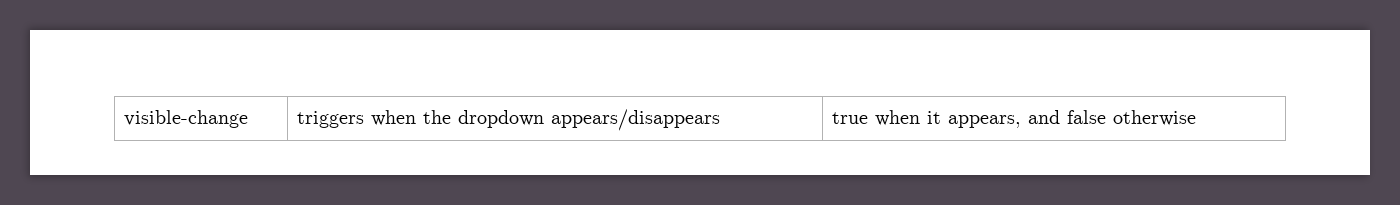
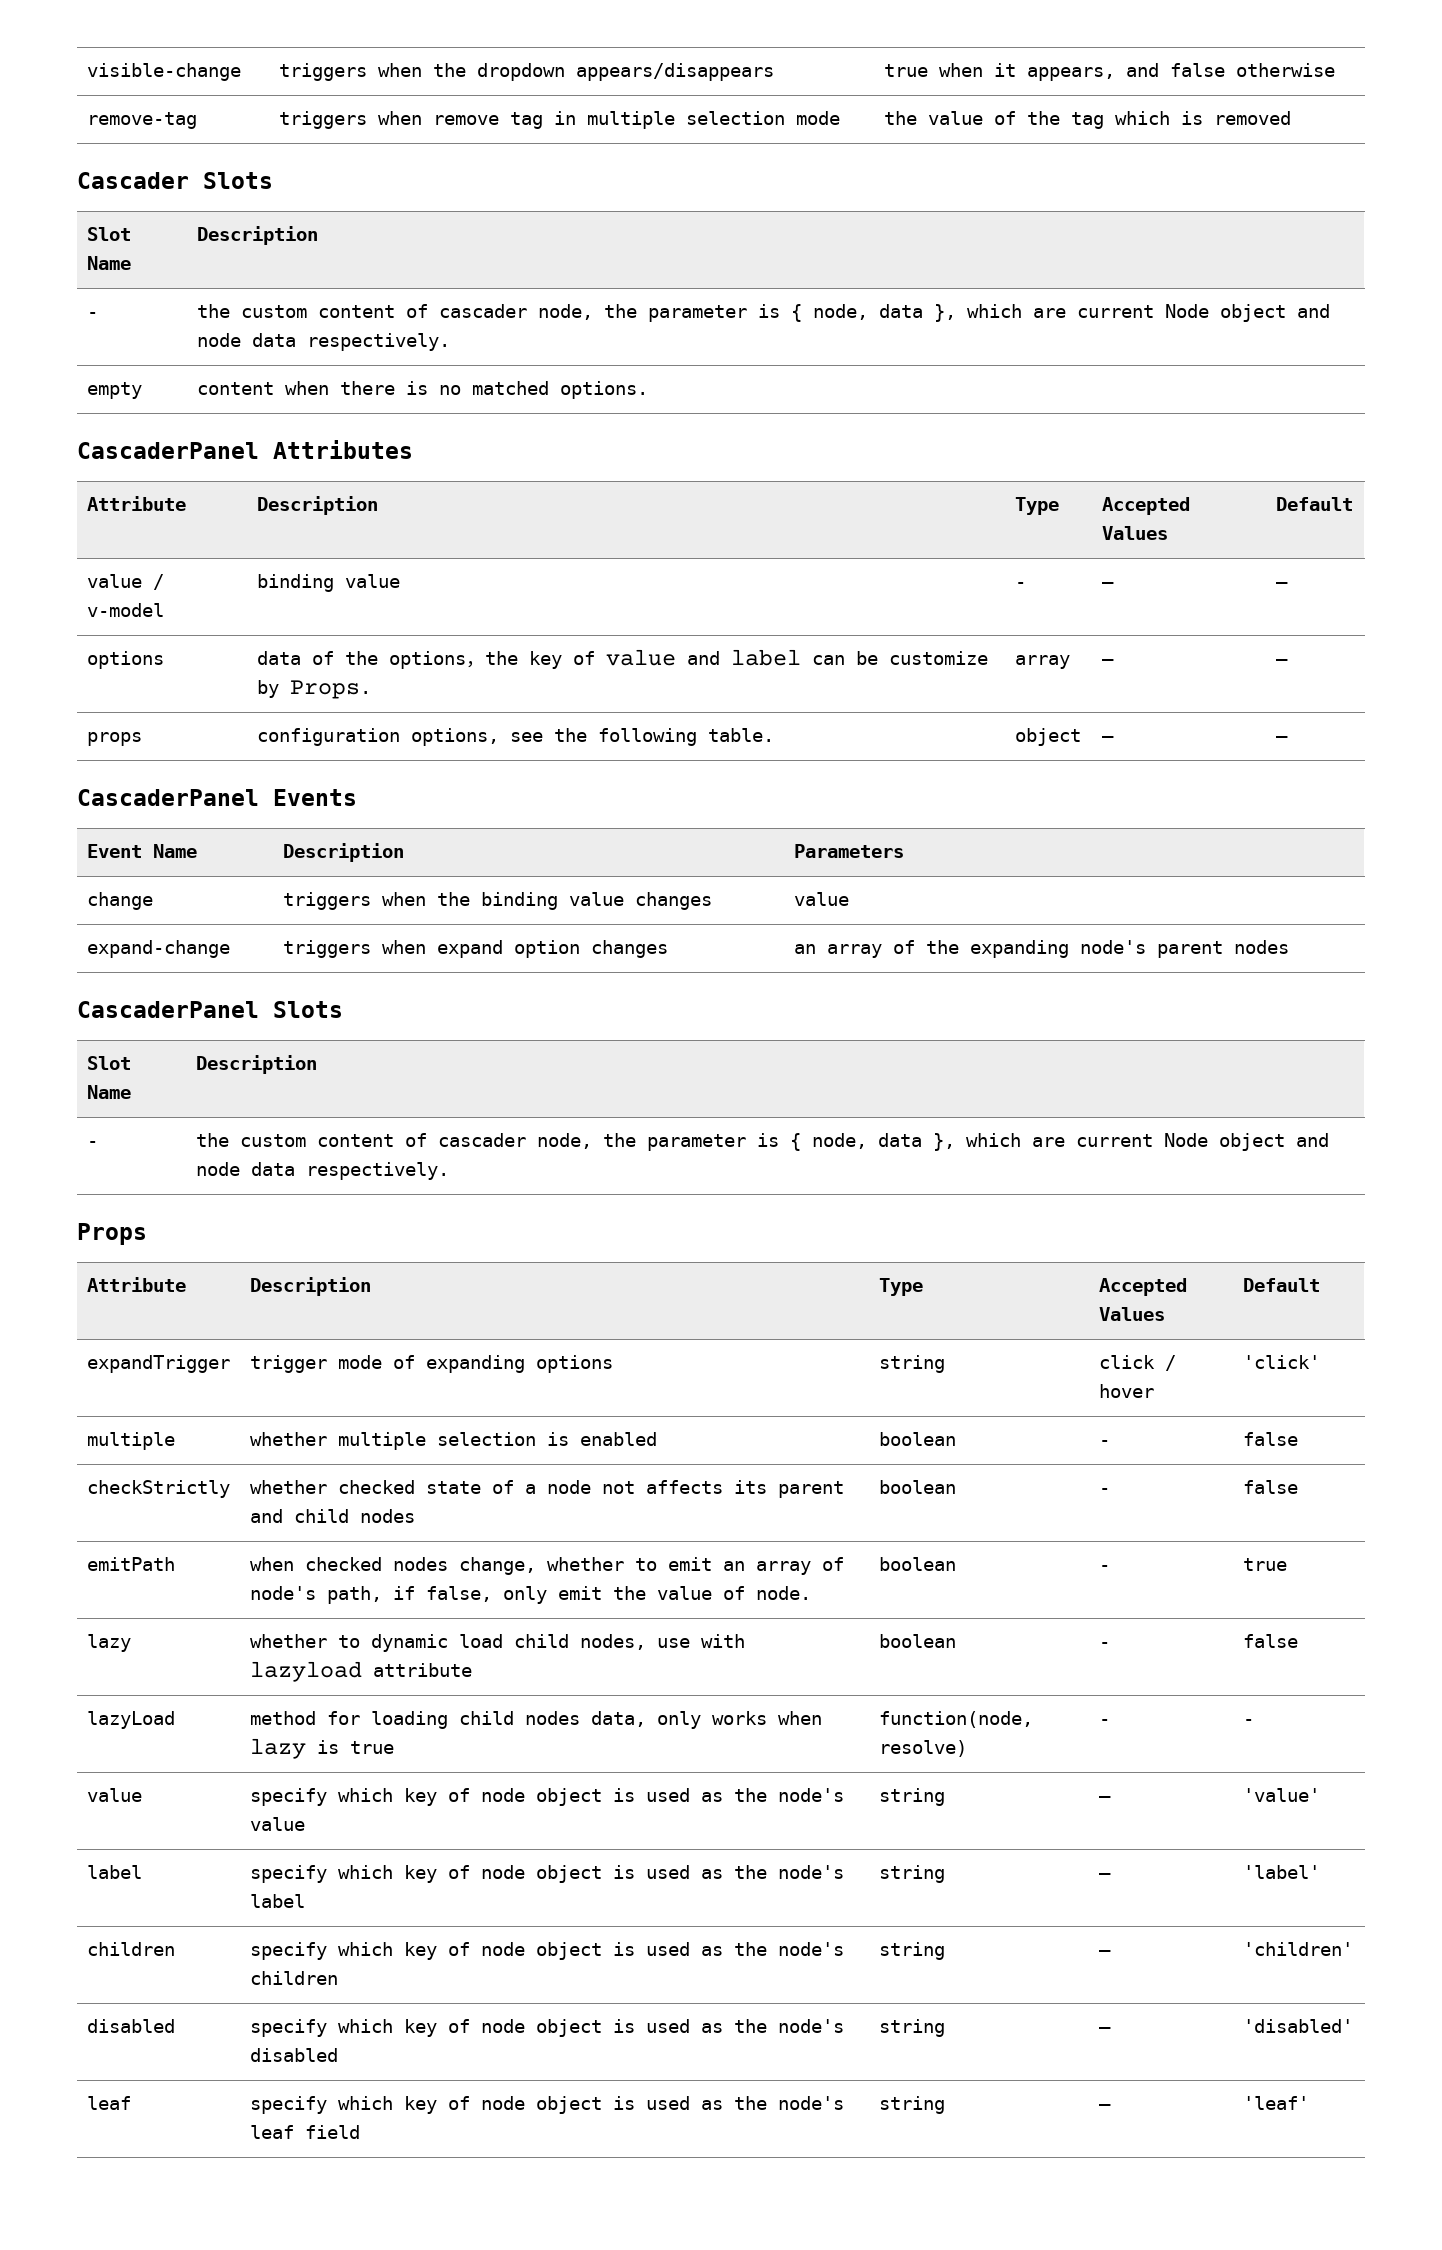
+ remove-tag | triggers when remove tag in multiple selection mode | the value of the tag which is removed
+ Cascader Slots
+ Slot Name | Description
+ - | the custom content of cascader node, the parameter is { node, data }, which are current Node object and node data respectively.
+ empty | content when there is no matched options.
+ CascaderPanel Attributes
+ Attribute | Description | Type | Accepted Values | Default
+ value / v-model | binding value | - | — | —
+ options | data of the options，the key of value and label can be customize by Props. | array | — | —
+ props | configuration options, see the following table. | object | — | —
+ CascaderPanel Events
+ Event Name | Description | Parameters
+ change | triggers when the binding value changes | value
+ expand-change | triggers when expand option changes | an array of the expanding node's parent nodes
+ CascaderPanel Slots
+ Slot Name | Description
+ - | the custom content of cascader node, the parameter is { node, data }, which are current Node object and node data respectively.
+ Props
+ Attribute | Description | Type | Accepted Values | Default
+ expandTrigger | trigger mode of expanding options | string | click / hover | 'click'
+ multiple | whether multiple selection is enabled | boolean | - | false
+ checkStrictly | whether checked state of a node not affects its parent and child nodes | boolean | - | false
+ emitPath | when checked nodes change, whether to emit an array of node's path, if false, only emit the value of node. | boolean | - | true
+ lazy | whether to dynamic load child nodes, use with lazyload attribute | boolean | - | false
+ lazyLoad | method for loading child nodes data, only works when lazy is true | function(node, resolve) | - | -
+ value | specify which key of node object is used as the node's value | string | — | 'value'
+ label | specify which key of node object is used as the node's label | string | — | 'label'
+ children | specify which key of node object is used as the node's children | string | — | 'children'
+ disabled | specify which key of node object is used as the node's disabled | string | — | 'disabled'
+ leaf | specify which key of node object is used as the node's leaf field | string | — | 'leaf'

